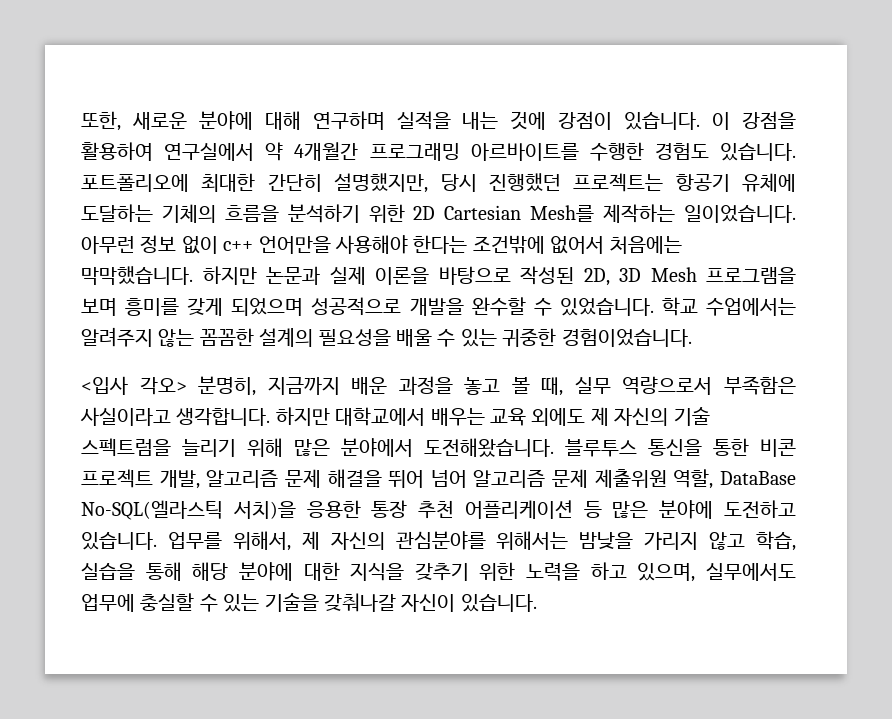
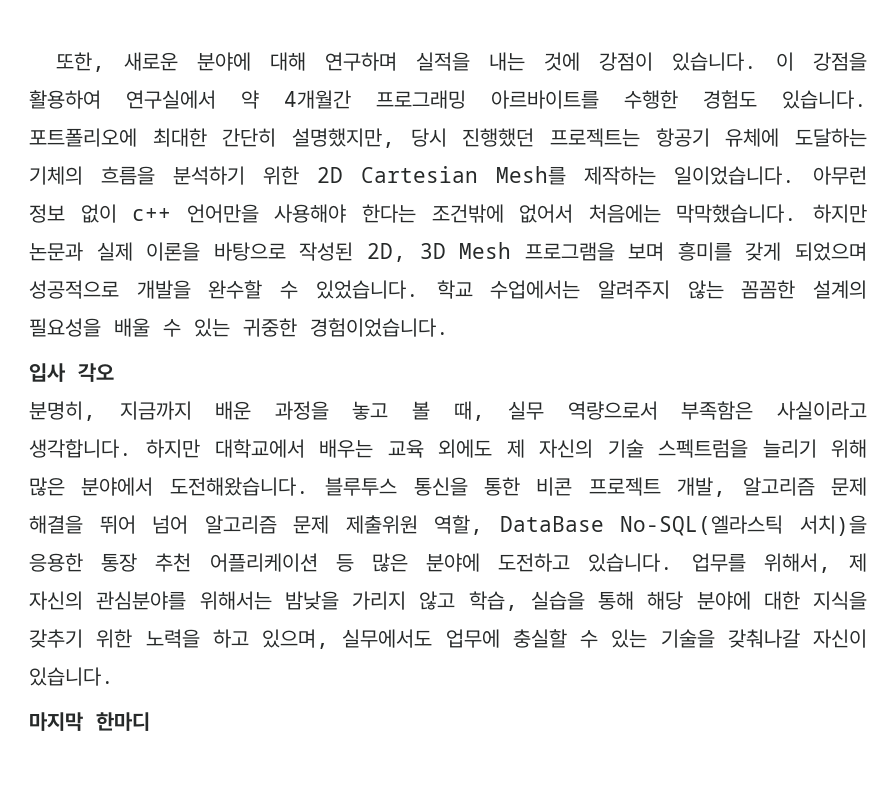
- <입사 각오> 분명히, 지금까지 배운 과정을 놓고 볼 때, 실무 역량으로서 부족함은 사실이라고 생각합니다.
+ 입사 각오
+ 분명히, 지금까지 배운 과정을 놓고 볼 때, 실무 역량으로서 부족함은 사실이라고 생각합니다.
+ 마지막 한마디

